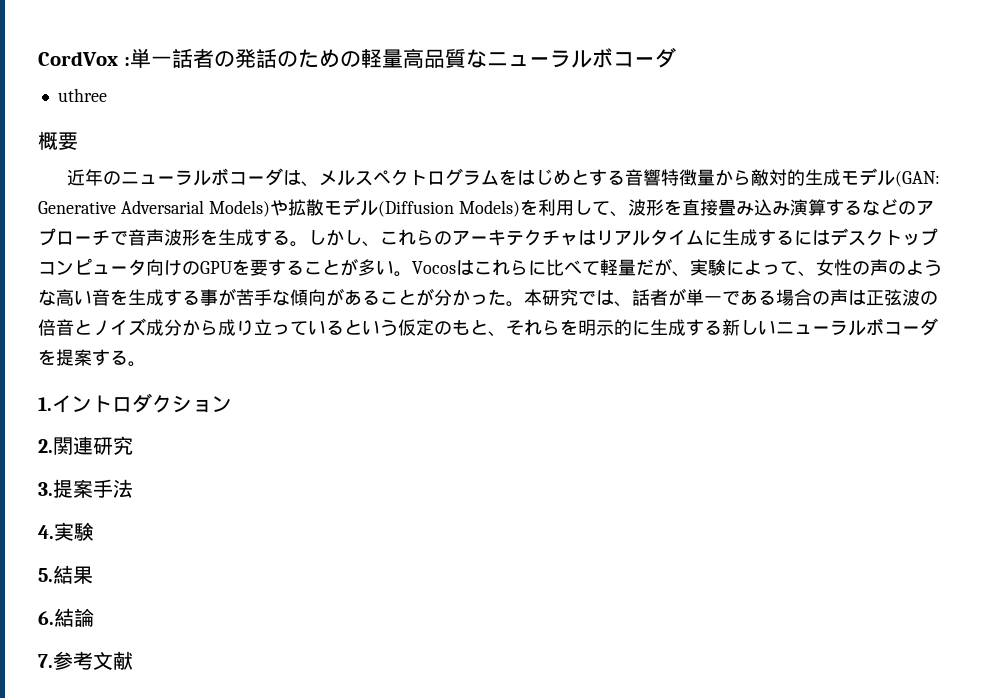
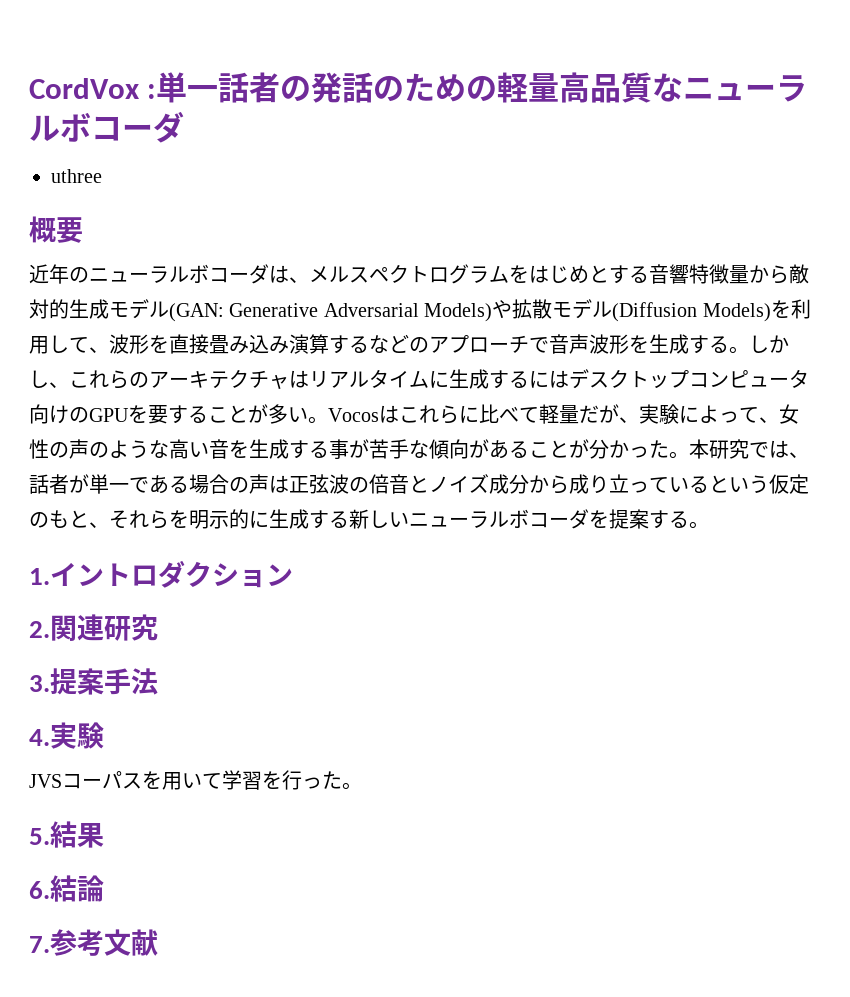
+ JVSコーパスを用いて学習を行った。

